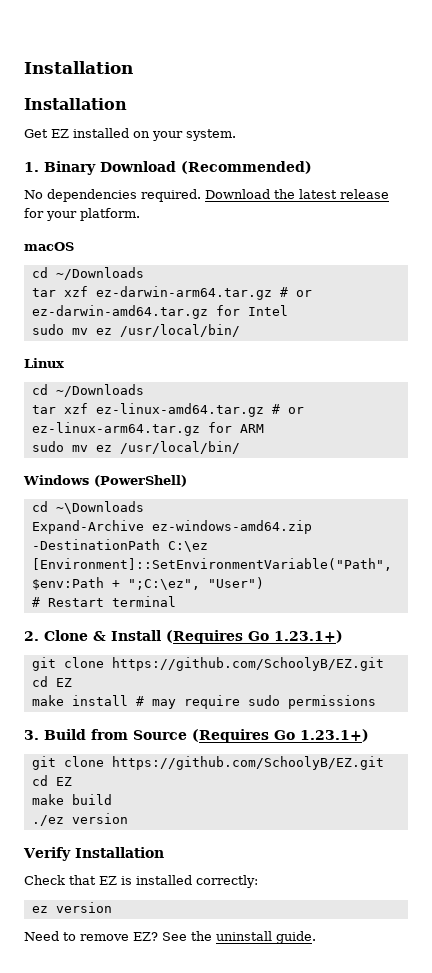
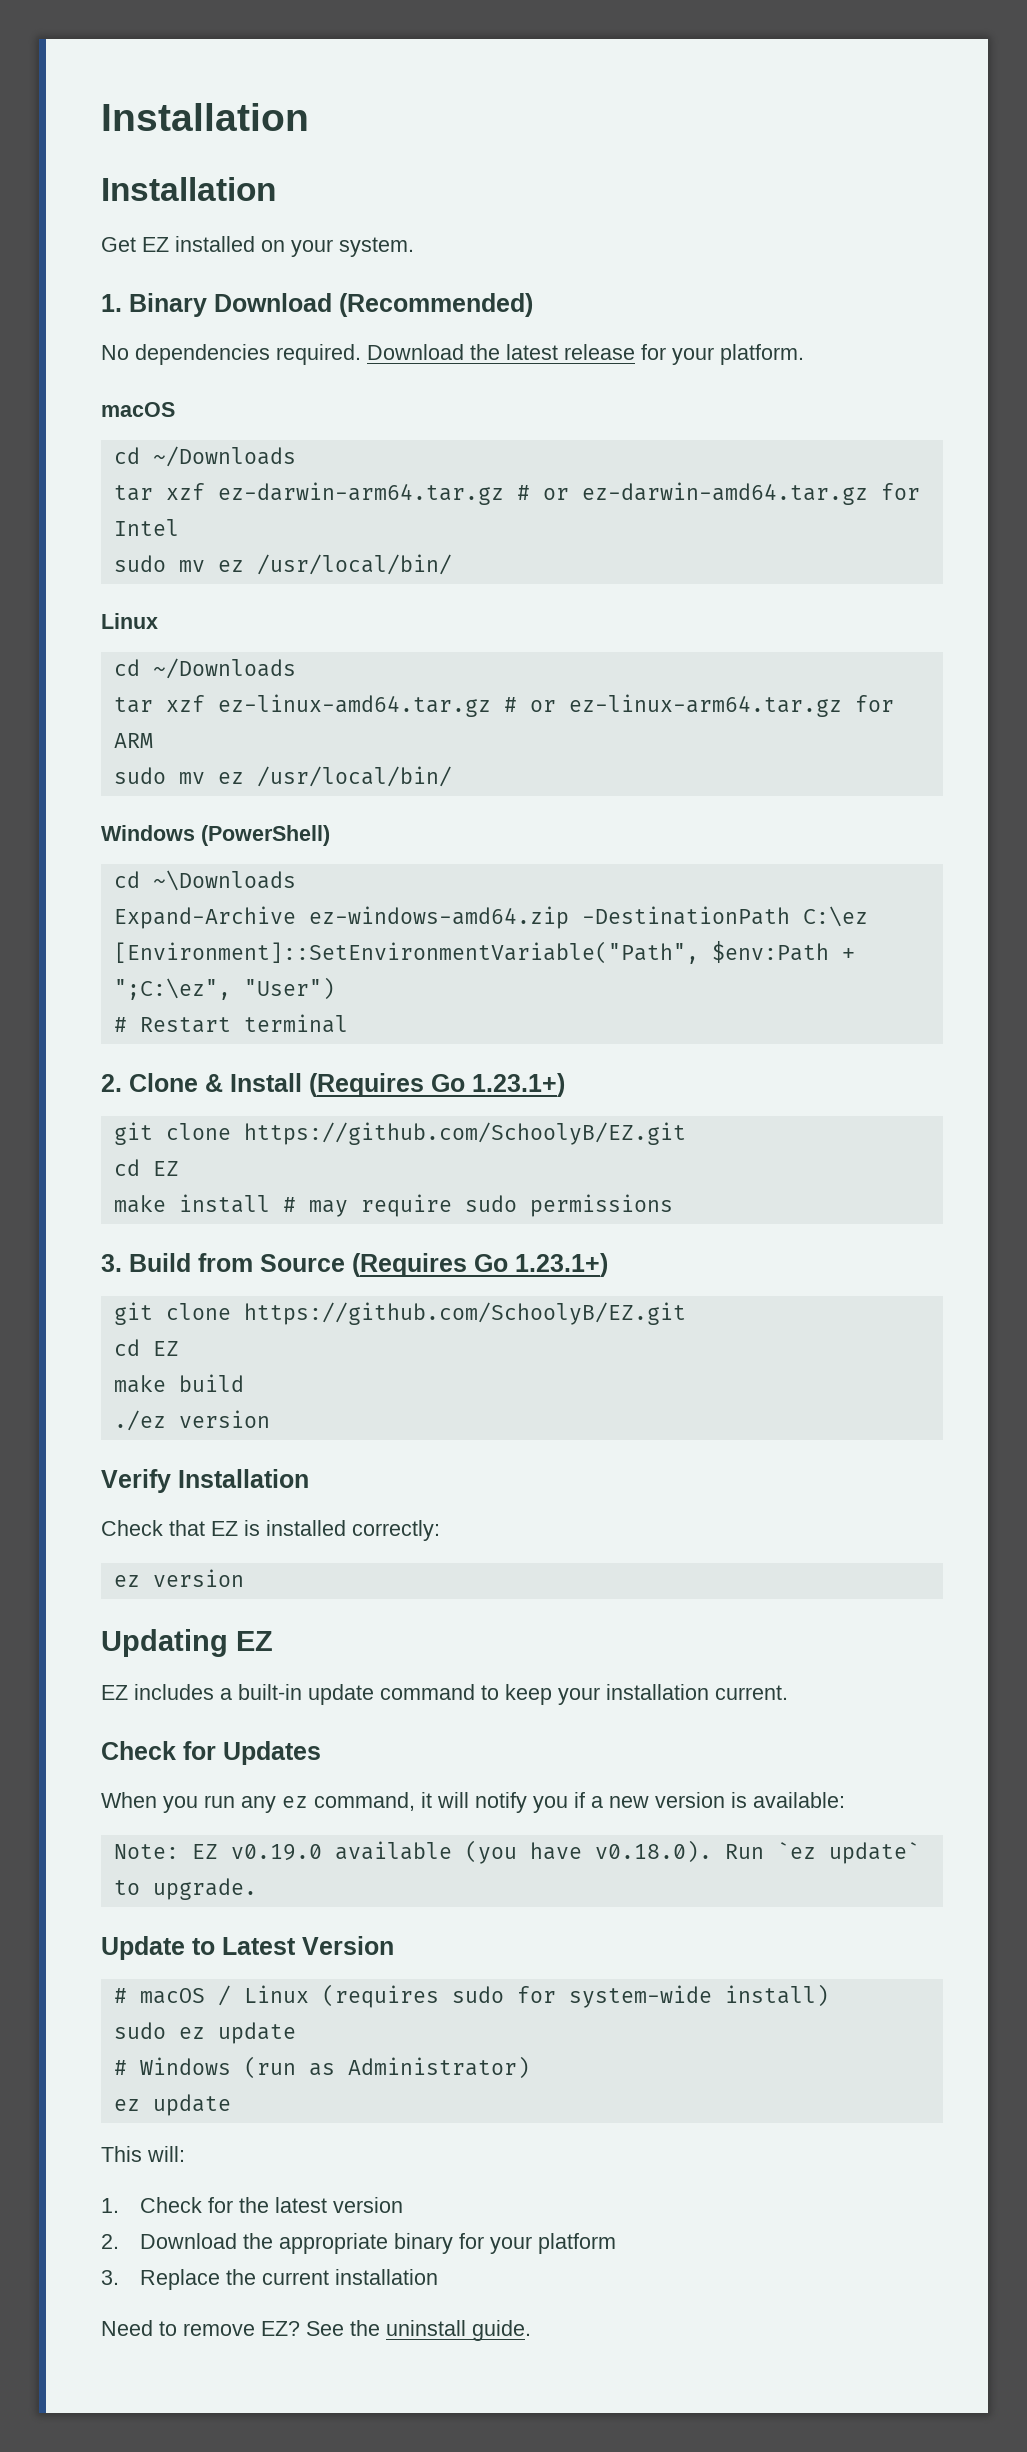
+ Updating EZ
+ EZ includes a built-in update command to keep your installation current.
+ Check for Updates
+ When you run any ez command, it will notify you if a new version is available:
+ Note: EZ v0.19.0 available (you have v0.18.0). Run `ez update` to upgrade.
+ Update to Latest Version
+ # macOS / Linux (requires sudo for system-wide install)
+ sudo ez update
+ # Windows (run as Administrator)
+ ez update
+ This will:
+ 1. Check for the latest version
+ 2. Download the appropriate binary for your platform
+ 3. Replace the current installation

